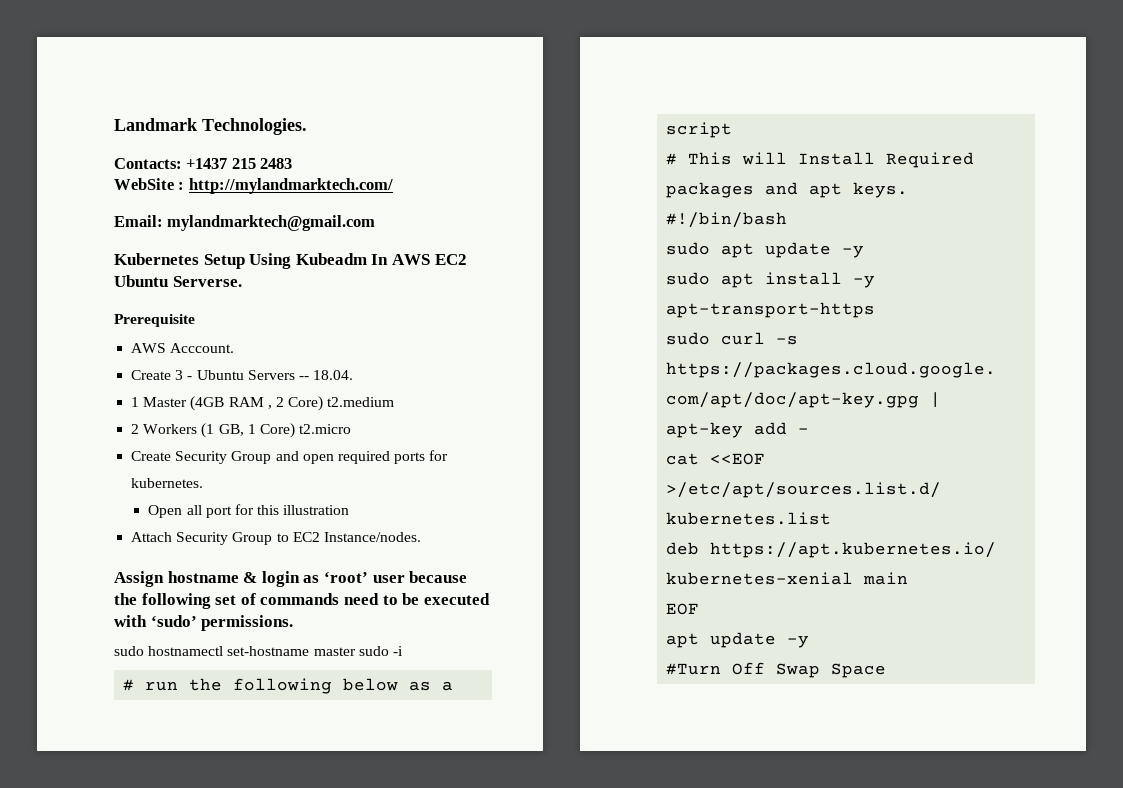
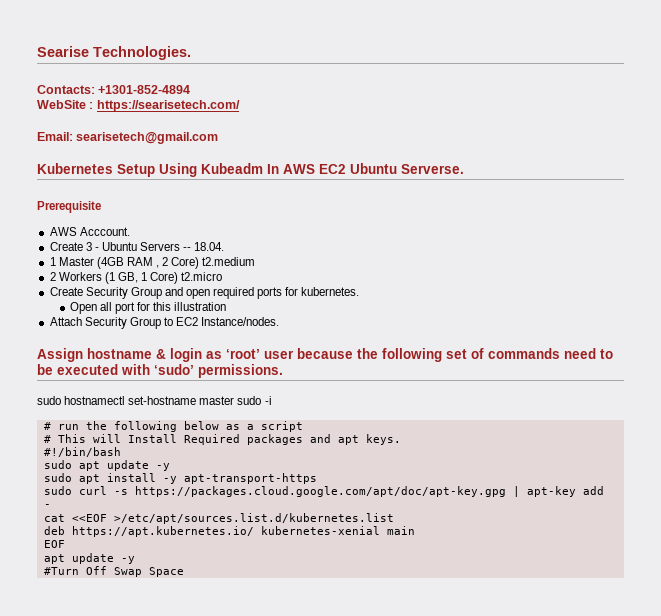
- Landmark Technologies.
+ Searise Technologies.
- Contacts: +1437 215 2483
+ Contacts: +1301-852-4894
- WebSite : http://mylandmarktech.com/
+ WebSite : https://searisetech.com/
- Email: mylandmarktech@gmail.com
+ Email: searisetech@gmail.com

